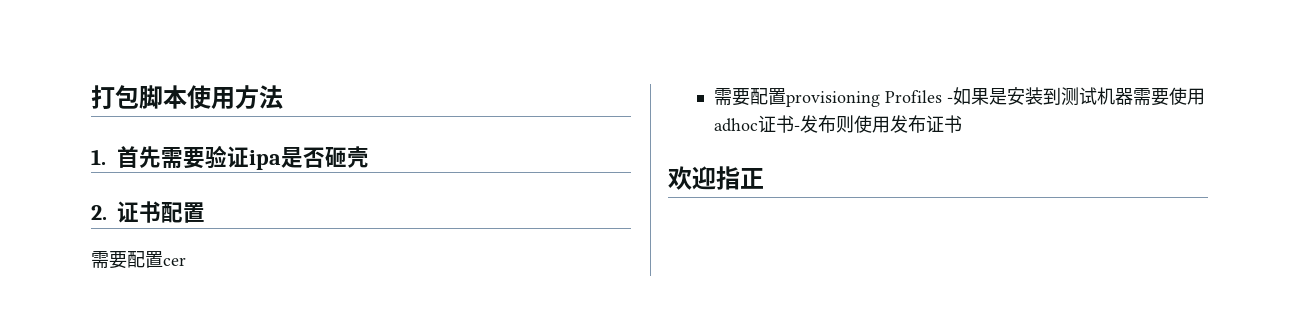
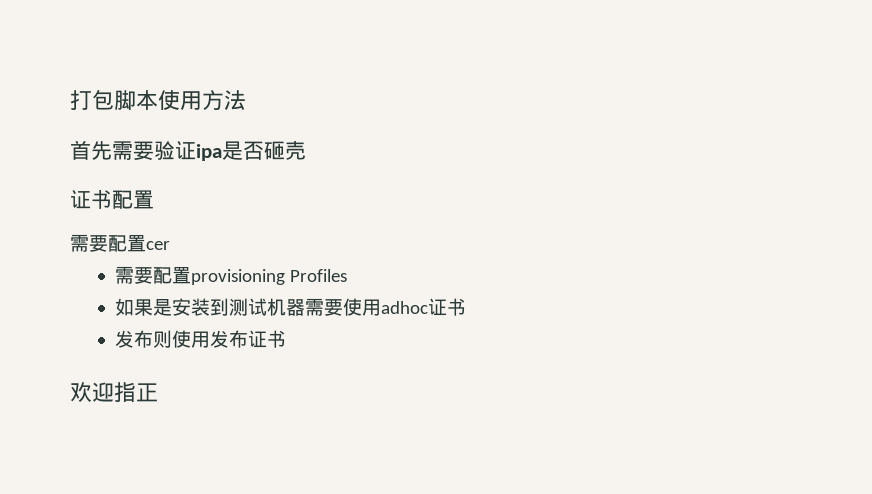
- 1.首先需要验证ipa是否砸壳
+ 首先需要验证ipa是否砸壳
- 2.证书配置
+ 证书配置
- 需要配置provisioning Profiles -如果是安装到测试机器需要使用adhoc证书-发布则使用发布证书
+ 需要配置provisioning Profiles
+ 如果是安装到测试机器需要使用adhoc证书
+ 发布则使用发布证书

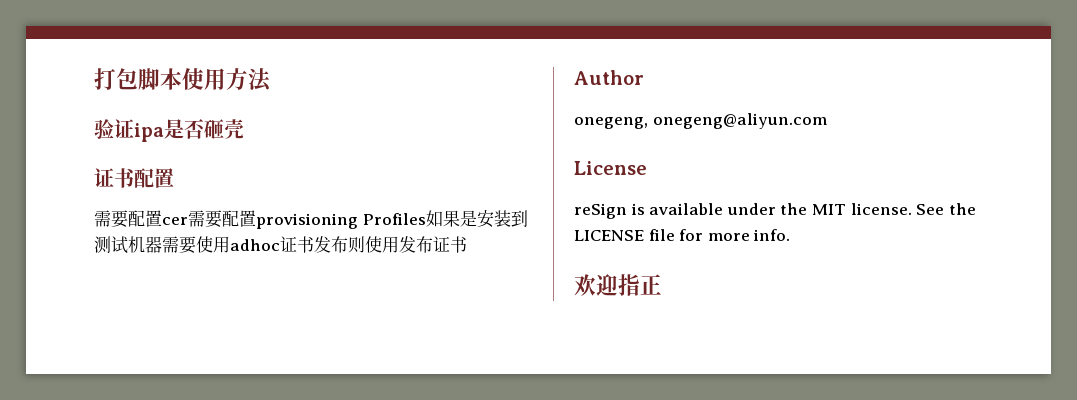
- 首先需要验证ipa是否砸壳
+ 验证ipa是否砸壳
- 需要配置cer
- 需要配置provisioning Profiles
- 如果是安装到测试机器需要使用adhoc证书
- 发布则使用发布证书
+ 需要配置cer需要配置provisioning Profiles如果是安装到测试机器需要使用adhoc证书发布则使用发布证书
+ Author
+ onegeng, onegeng@aliyun.com
+ License
+ reSign is available under the MIT license. See the LICENSE file for more info.

